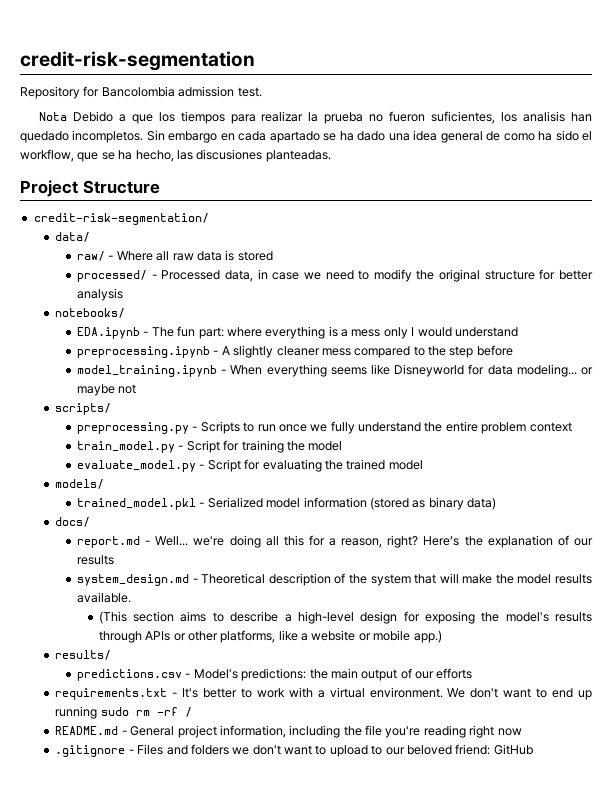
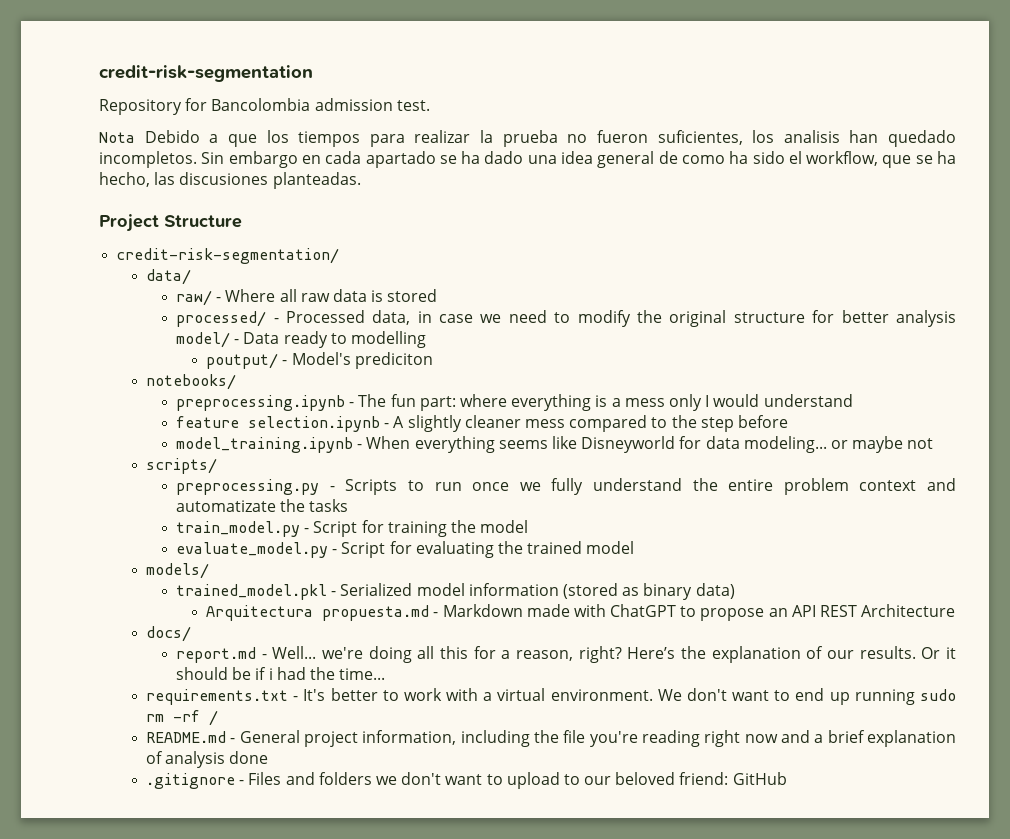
- processed/ - Processed data, in case we need to modify the original structure for better analysis
+ processed/ - Processed data, in case we need to modify the original structure for better analysis model/ - Data ready to modelling
+ poutput/ - Model's prediciton
- EDA.ipynb - The fun part: where everything is a mess only I would understand
+ preprocessing.ipynb - The fun part: where everything is a mess only I would understand
- preprocessing.ipynb - A slightly cleaner mess compared to the step before
+ feature selection.ipynb - A slightly cleaner mess compared to the step before
- preprocessing.py - Scripts to run once we fully understand the entire problem context
+ preprocessing.py - Scripts to run once we fully understand the entire problem context and automatizate the tasks
+ Arquitectura propuesta.md - Markdown made with ChatGPT to propose an API REST Architecture
- Here’s the explanation of our results
- system_design.md - Theoretical description of the system that will make the model results available.
- (This section aims to describe a high-level design for exposing the model's results through APIs or other platforms, like a website or mobile app.)
- results/
- predictions.csv - Model's predictions: the main output of our efforts
+ Here’s the explanation of our results. Or it should be if i had the time...
- README.md - General project information, including the file you're reading right now
+ README.md - General project information, including the file you're reading right now and a brief explanation of analysis done

